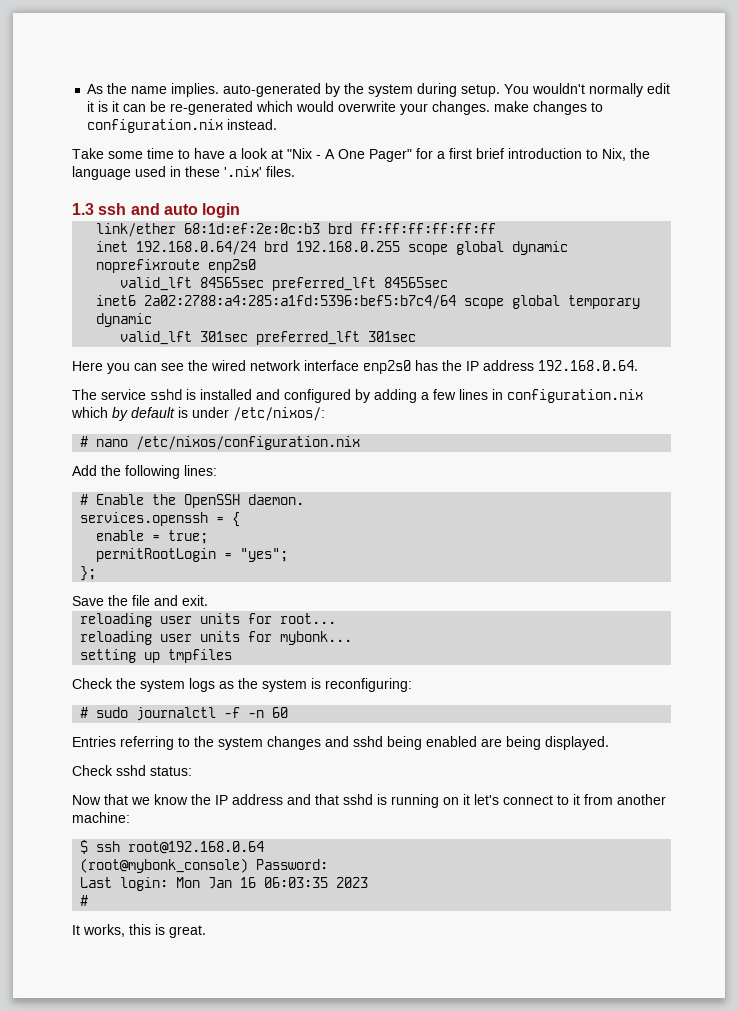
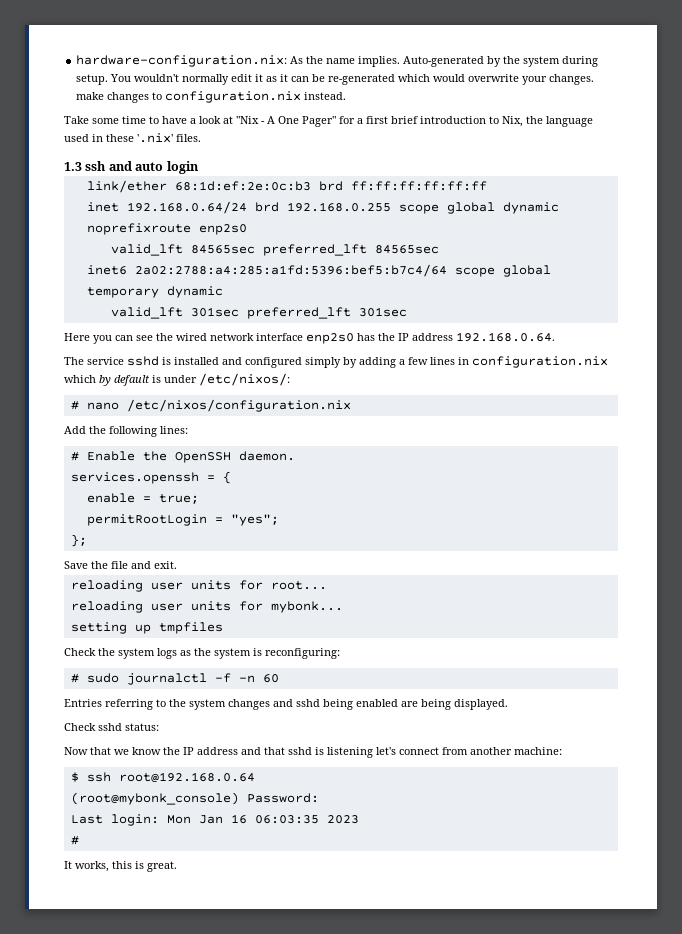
- As the name implies. auto-generated by the system during setup.
+ hardware-configuration.nix: As the name implies. Auto-generated by the system during setup.
- You wouldn't normally edit it is it can be re-generated which would overwrite your changes. make changes to configuration.nix instead.
+ You wouldn't normally edit it as it can be re-generated which would overwrite your changes. make changes to configuration.nix instead.
- The service sshd is installed and configured by adding a few lines in configuration.nix which by default is under /etc/nixos/:
+ The service sshd is installed and configured simply by adding a few lines in configuration.nix which by default is under /etc/nixos/:
- Now that we know the IP address and that sshd is running on it let's connect to it from another machine:
+ Now that we know the IP address and that sshd is listening let's connect from another machine:

